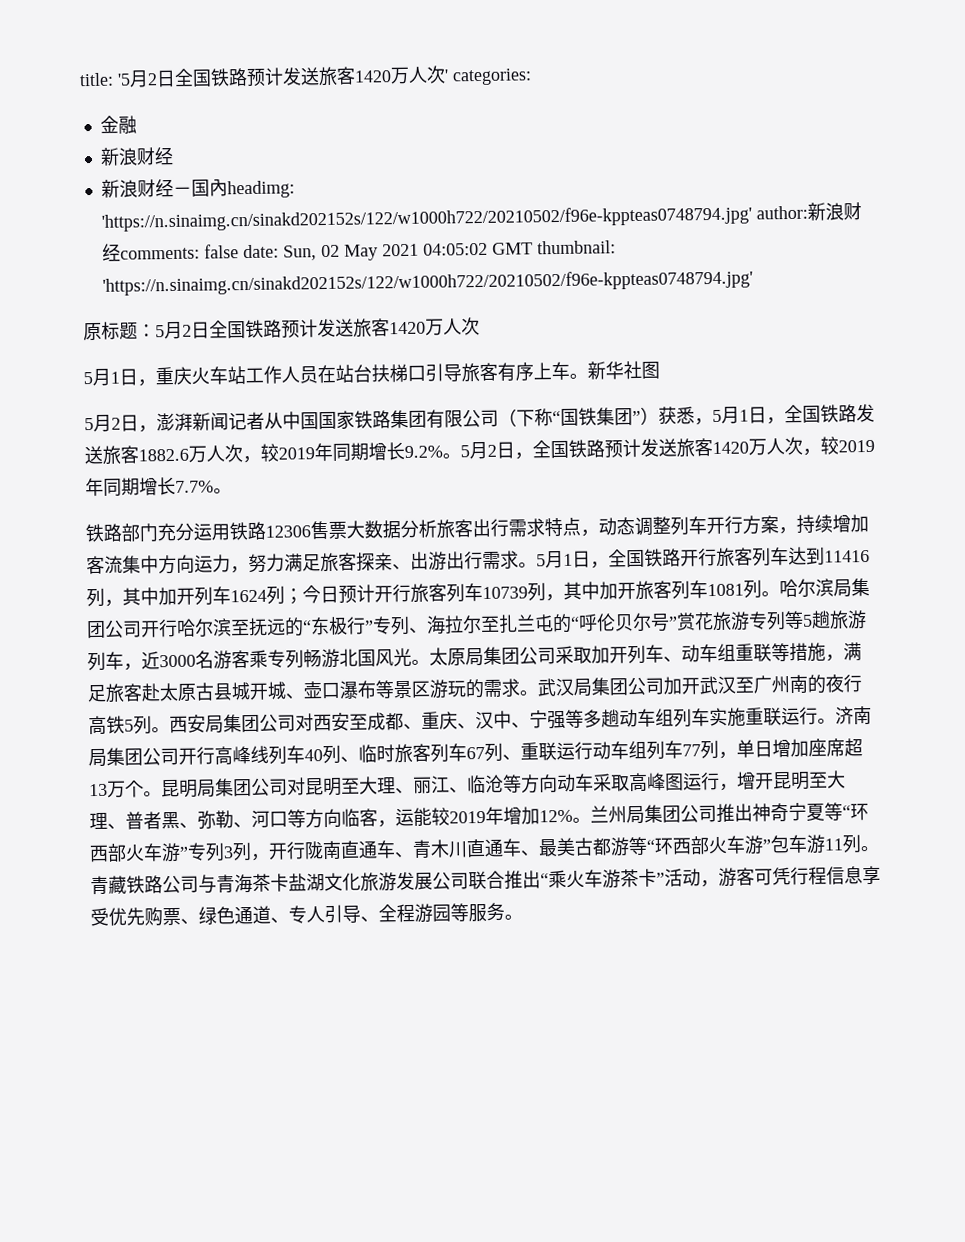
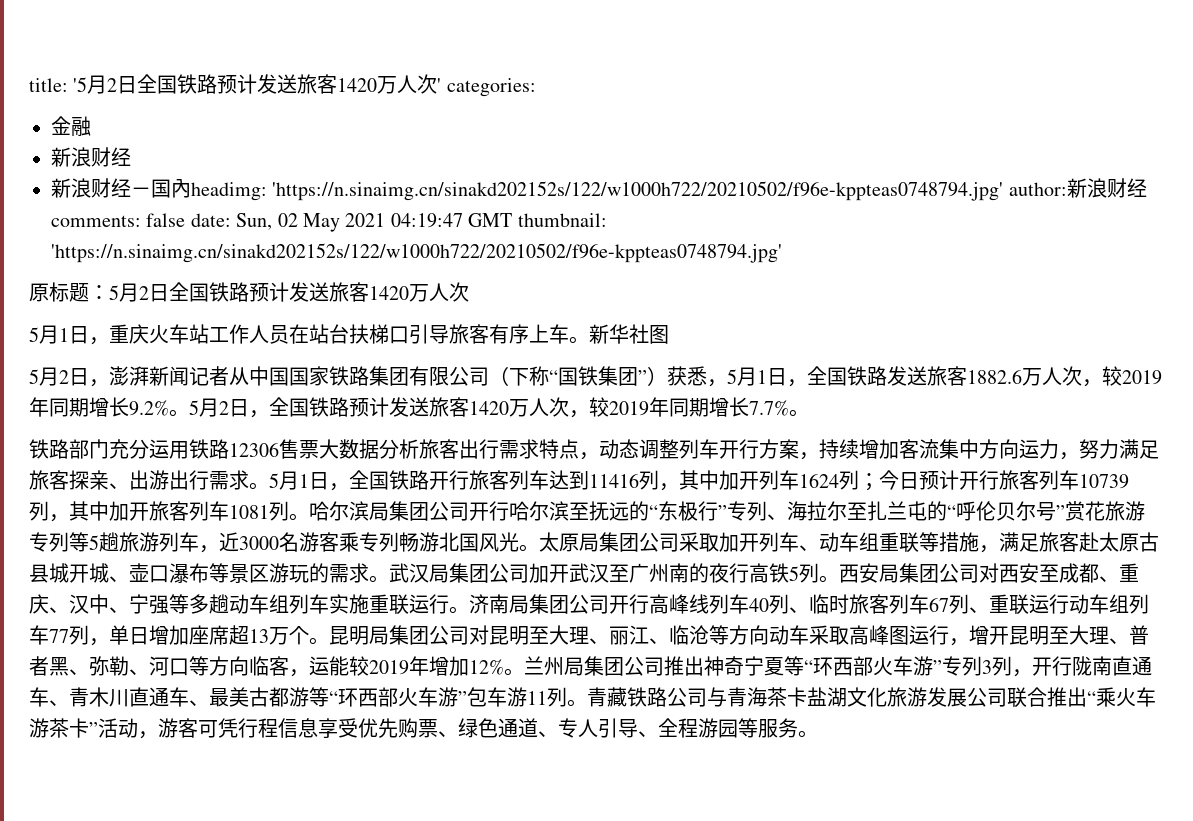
- 新浪财经－国內headimg: 'https://n.sinaimg.cn/sinakd202152s/122/w1000h722/20210502/f96e-kppteas0748794.jpg' author:新浪财经comments: false date: Sun, 02 May 2021 04:05:02 GMT thumbnail: 'https://n.sinaimg.cn/sinakd202152s/122/w1000h722/20210502/f96e-kppteas0748794.jpg'
+ 新浪财经－国內headimg: 'https://n.sinaimg.cn/sinakd202152s/122/w1000h722/20210502/f96e-kppteas0748794.jpg' author:新浪财经comments: false date: Sun, 02 May 2021 04:19:47 GMT thumbnail: 'https://n.sinaimg.cn/sinakd202152s/122/w1000h722/20210502/f96e-kppteas0748794.jpg'

